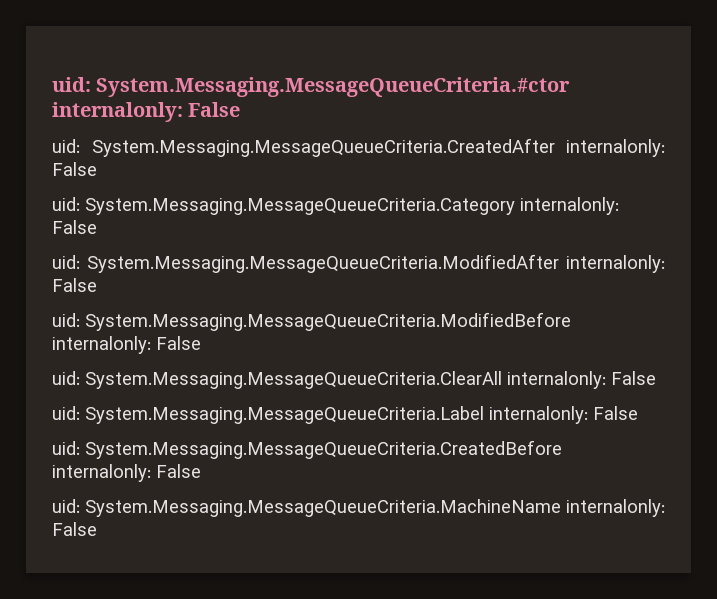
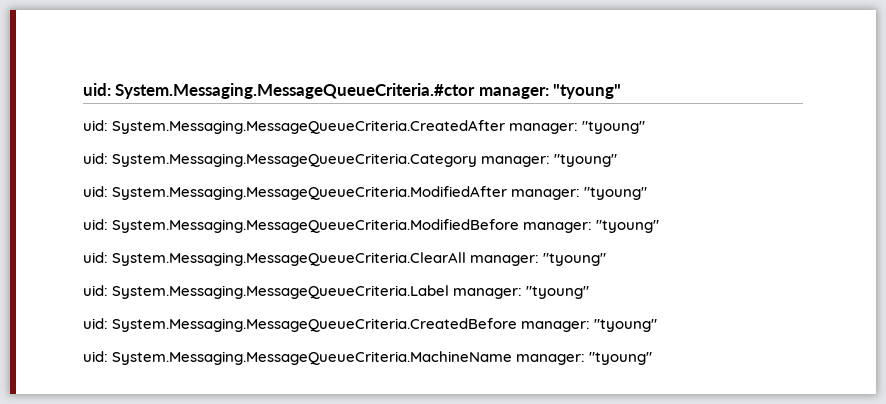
- uid: System.Messaging.MessageQueueCriteria.#ctor internalonly: False
+ uid: System.Messaging.MessageQueueCriteria.#ctor manager: "tyoung"
- uid: System.Messaging.MessageQueueCriteria.CreatedAfter internalonly: False
+ uid: System.Messaging.MessageQueueCriteria.CreatedAfter manager: "tyoung"
- uid: System.Messaging.MessageQueueCriteria.Category internalonly: False
+ uid: System.Messaging.MessageQueueCriteria.Category manager: "tyoung"
- uid: System.Messaging.MessageQueueCriteria.ModifiedAfter internalonly: False
+ uid: System.Messaging.MessageQueueCriteria.ModifiedAfter manager: "tyoung"
- uid: System.Messaging.MessageQueueCriteria.ModifiedBefore internalonly: False
+ uid: System.Messaging.MessageQueueCriteria.ModifiedBefore manager: "tyoung"
- uid: System.Messaging.MessageQueueCriteria.ClearAll internalonly: False
+ uid: System.Messaging.MessageQueueCriteria.ClearAll manager: "tyoung"
- uid: System.Messaging.MessageQueueCriteria.Label internalonly: False
+ uid: System.Messaging.MessageQueueCriteria.Label manager: "tyoung"
- uid: System.Messaging.MessageQueueCriteria.CreatedBefore internalonly: False
+ uid: System.Messaging.MessageQueueCriteria.CreatedBefore manager: "tyoung"
- uid: System.Messaging.MessageQueueCriteria.MachineName internalonly: False
+ uid: System.Messaging.MessageQueueCriteria.MachineName manager: "tyoung"

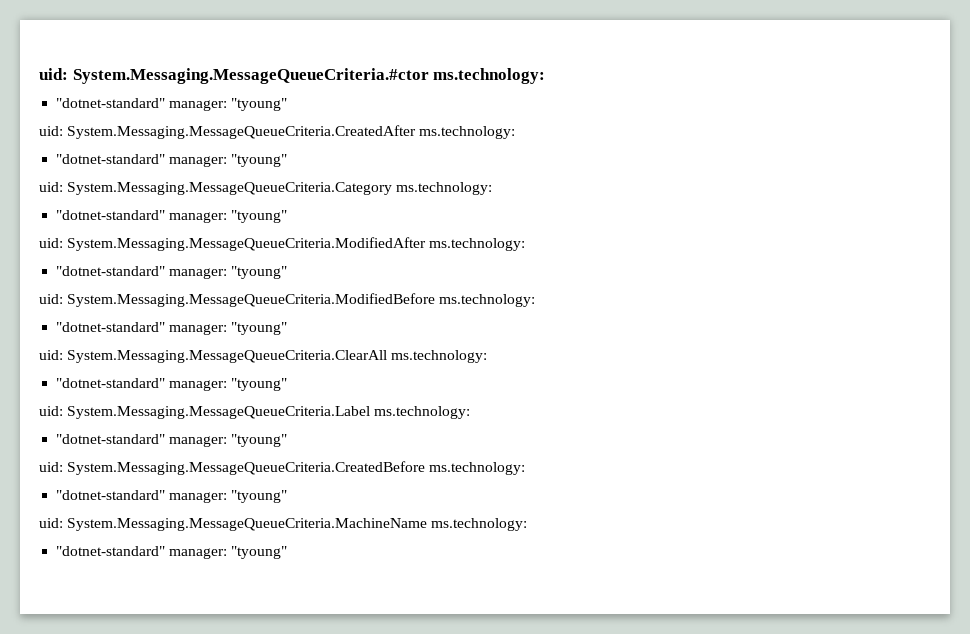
- uid: System.Messaging.MessageQueueCriteria.#ctor manager: "tyoung"
+ uid: System.Messaging.MessageQueueCriteria.#ctor ms.technology:
+ "dotnet-standard" manager: "tyoung"
- uid: System.Messaging.MessageQueueCriteria.CreatedAfter manager: "tyoung"
+ uid: System.Messaging.MessageQueueCriteria.CreatedAfter ms.technology:
+ "dotnet-standard" manager: "tyoung"
- uid: System.Messaging.MessageQueueCriteria.Category manager: "tyoung"
+ uid: System.Messaging.MessageQueueCriteria.Category ms.technology:
+ "dotnet-standard" manager: "tyoung"
- uid: System.Messaging.MessageQueueCriteria.ModifiedAfter manager: "tyoung"
+ uid: System.Messaging.MessageQueueCriteria.ModifiedAfter ms.technology:
+ "dotnet-standard" manager: "tyoung"
- uid: System.Messaging.MessageQueueCriteria.ModifiedBefore manager: "tyoung"
+ uid: System.Messaging.MessageQueueCriteria.ModifiedBefore ms.technology:
+ "dotnet-standard" manager: "tyoung"
- uid: System.Messaging.MessageQueueCriteria.ClearAll manager: "tyoung"
+ uid: System.Messaging.MessageQueueCriteria.ClearAll ms.technology:
+ "dotnet-standard" manager: "tyoung"
- uid: System.Messaging.MessageQueueCriteria.Label manager: "tyoung"
+ uid: System.Messaging.MessageQueueCriteria.Label ms.technology:
+ "dotnet-standard" manager: "tyoung"
- uid: System.Messaging.MessageQueueCriteria.CreatedBefore manager: "tyoung"
+ uid: System.Messaging.MessageQueueCriteria.CreatedBefore ms.technology:
+ "dotnet-standard" manager: "tyoung"
- uid: System.Messaging.MessageQueueCriteria.MachineName manager: "tyoung"
+ uid: System.Messaging.MessageQueueCriteria.MachineName ms.technology:
+ "dotnet-standard" manager: "tyoung"

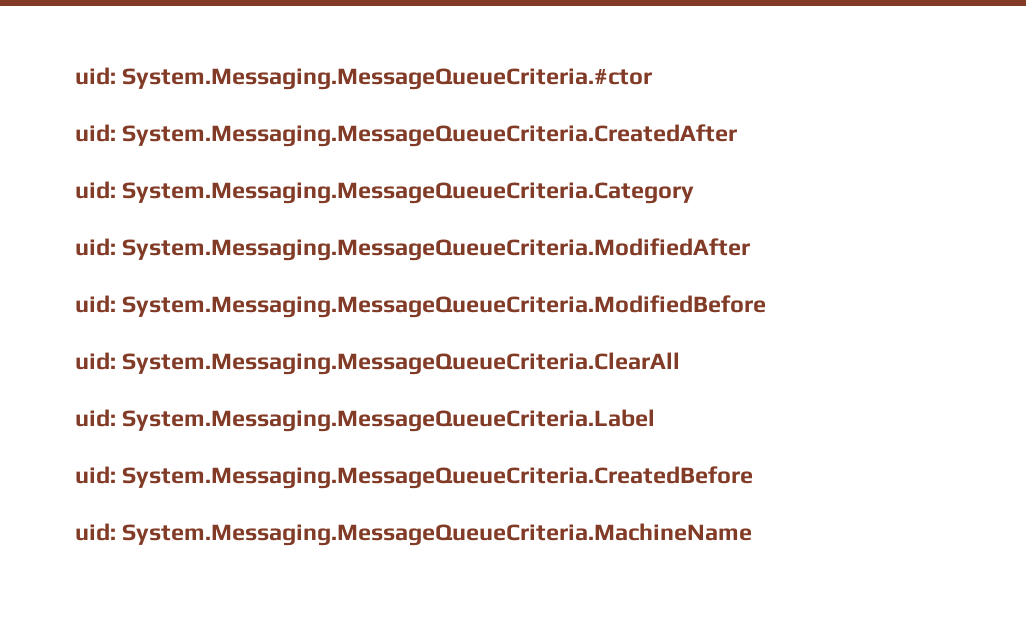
- uid: System.Messaging.MessageQueueCriteria.#ctor ms.technology:
- "dotnet-standard" manager: "tyoung"
- uid: System.Messaging.MessageQueueCriteria.CreatedAfter ms.technology:
- "dotnet-standard" manager: "tyoung"
- uid: System.Messaging.MessageQueueCriteria.Category ms.technology:
- "dotnet-standard" manager: "tyoung"
- uid: System.Messaging.MessageQueueCriteria.ModifiedAfter ms.technology:
- "dotnet-standard" manager: "tyoung"
- uid: System.Messaging.MessageQueueCriteria.ModifiedBefore ms.technology:
- "dotnet-standard" manager: "tyoung"
- uid: System.Messaging.MessageQueueCriteria.ClearAll ms.technology:
- "dotnet-standard" manager: "tyoung"
- uid: System.Messaging.MessageQueueCriteria.Label ms.technology:
- "dotnet-standard" manager: "tyoung"
- uid: System.Messaging.MessageQueueCriteria.CreatedBefore ms.technology:
- "dotnet-standard" manager: "tyoung"
- uid: System.Messaging.MessageQueueCriteria.MachineName ms.technology:
- "dotnet-standard" manager: "tyoung"
+ uid: System.Messaging.MessageQueueCriteria.#ctor
+ uid: System.Messaging.MessageQueueCriteria.CreatedAfter
+ uid: System.Messaging.MessageQueueCriteria.Category
+ uid: System.Messaging.MessageQueueCriteria.ModifiedAfter
+ uid: System.Messaging.MessageQueueCriteria.ModifiedBefore
+ uid: System.Messaging.MessageQueueCriteria.ClearAll
+ uid: System.Messaging.MessageQueueCriteria.Label
+ uid: System.Messaging.MessageQueueCriteria.CreatedBefore
+ uid: System.Messaging.MessageQueueCriteria.MachineName

